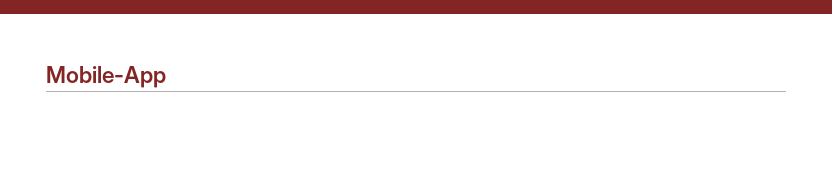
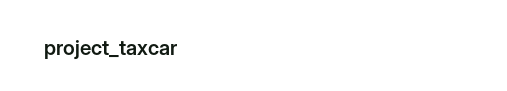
- Mobile-App
+ project_taxcar

